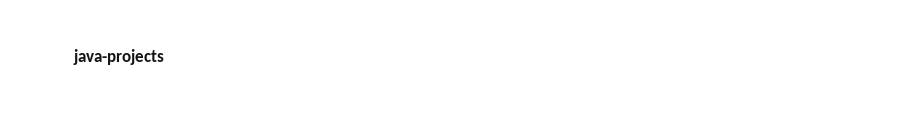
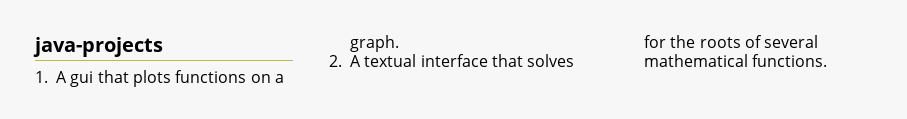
+ 1. A gui that plots functions on a graph.
+ 2. A textual interface that solves for the roots of several mathematical functions.

